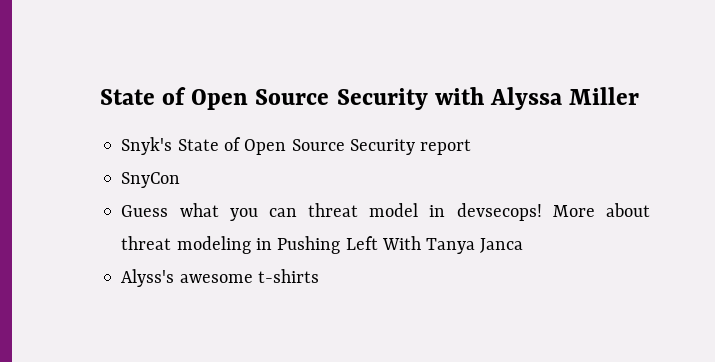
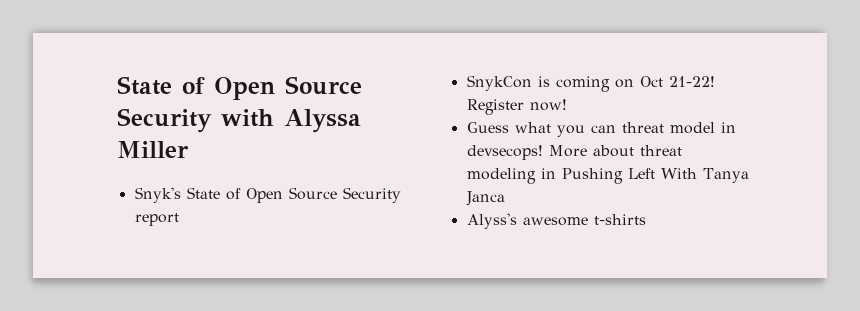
- SnyCon
+ SnykCon is coming on Oct 21-22! Register now!

